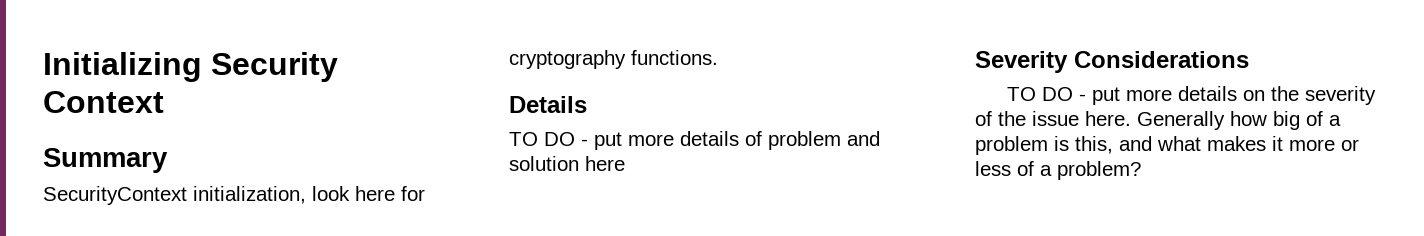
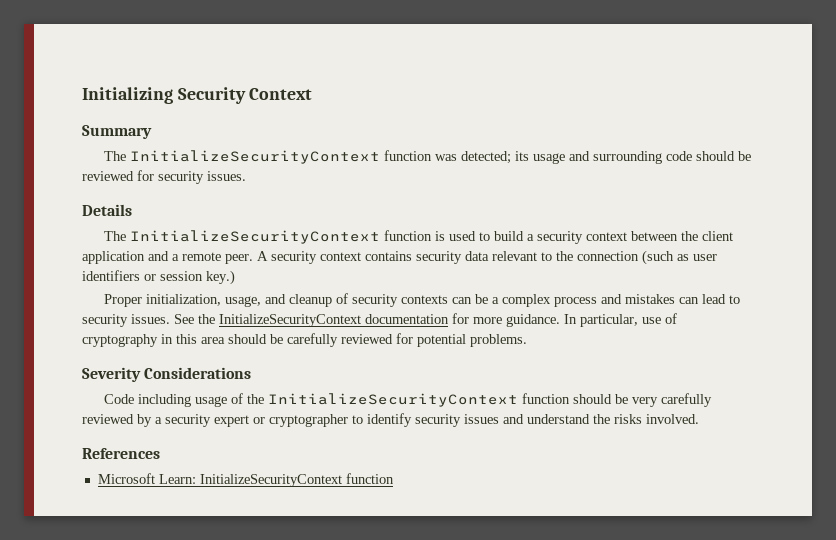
- SecurityContext initialization, look here for cryptography functions.
+ The InitializeSecurityContext function was detected; its usage and surrounding code should be reviewed for security issues.
  Details
- TO DO - put more details of problem and solution here
+ The InitializeSecurityContext function is used to build a security context between the client application and a remote peer. A security context contains security data relevant to the connection (such as user identifiers or session key.)
+ Proper initialization, usage, and cleanup of security contexts can be a complex process and mistakes can lead to security issues. See the InitializeSecurityContext documentation for more guidance. In particular, use of cryptography in this area should be carefully reviewed for potential problems.
  Severity Considerations
- TO DO - put more details on the severity of the issue here. Generally how big of a problem is this, and what makes it more or less of a problem?
+ Code including usage of the InitializeSecurityContext function should be very carefully reviewed by a security expert or cryptographer to identify security issues and understand the risks involved.
+ References
+ Microsoft Learn: InitializeSecurityContext function

